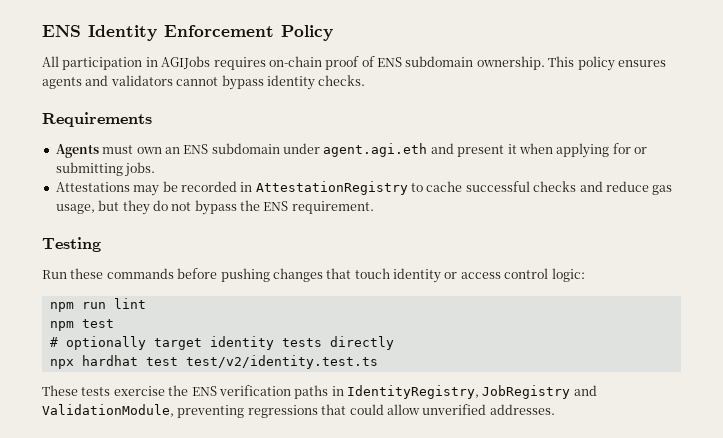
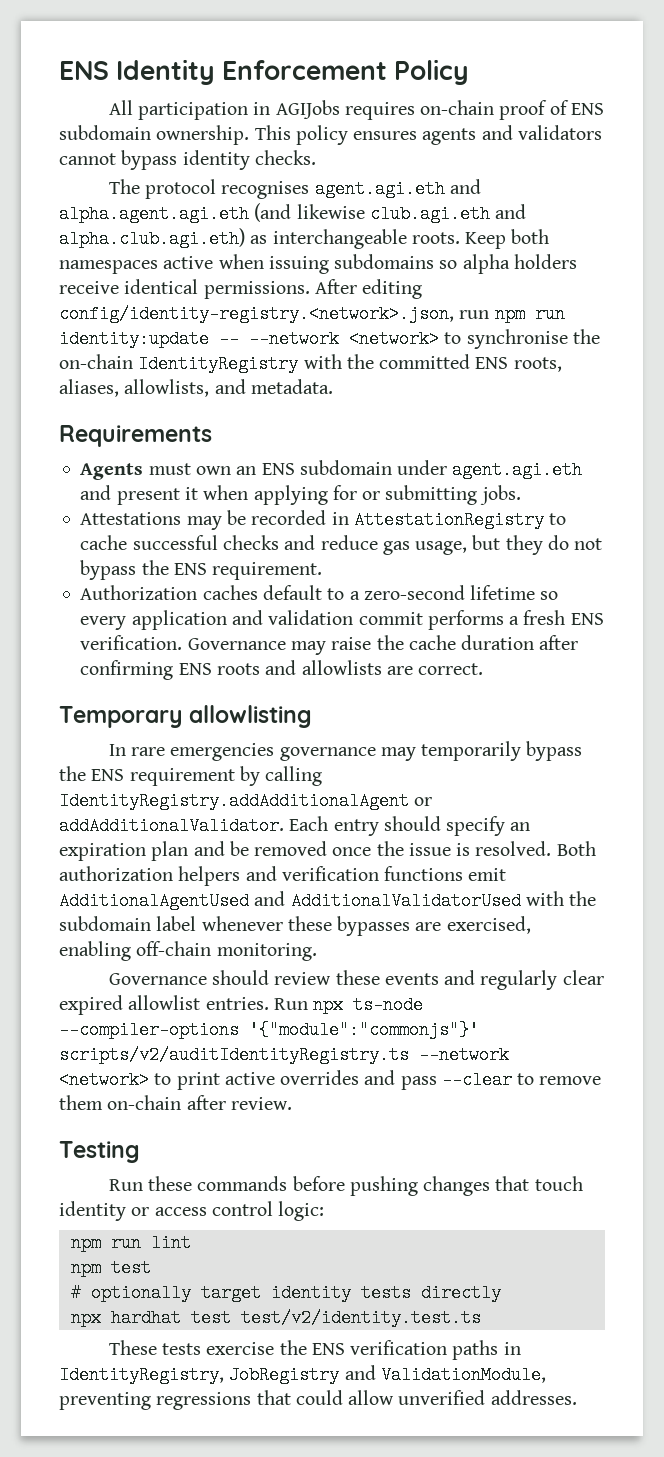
+ The protocol recognises agent.agi.eth and alpha.agent.agi.eth (and likewise club.agi.eth and alpha.club.agi.eth) as interchangeable roots. Keep both namespaces active when issuing subdomains so alpha holders receive identical permissions. After editing config/identity-registry.<network>.json, run npm run identity:update -- --network <network> to synchronise the on-chain IdentityRegistry with the committed ENS roots, aliases, allowlists, and metadata.
+ Authorization caches default to a zero-second lifetime so every application and validation commit performs a fresh ENS verification. Governance may raise the cache duration after confirming ENS roots and allowlists are correct.
+ Temporary allowlisting
+ In rare emergencies governance may temporarily bypass the ENS requirement by calling IdentityRegistry.addAdditionalAgent or addAdditionalValidator. Each entry should specify an expiration plan and be removed once the issue is resolved. Both authorization helpers and verification functions emit AdditionalAgentUsed and AdditionalValidatorUsed with the subdomain label whenever these bypasses are exercised, enabling off-chain monitoring.
+ Governance should review these events and regularly clear expired allowlist entries. Run npx ts-node --compiler-options '{"module":"commonjs"}' scripts/v2/auditIdentityRegistry.ts --network <network> to print active overrides and pass --clear to remove them on-chain after review.

